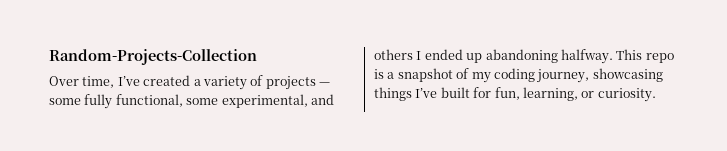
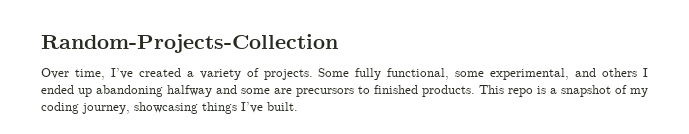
- Over time, I’ve created a variety of projects — some fully functional, some experimental, and others I ended up abandoning halfway.
+ Over time, I’ve created a variety of projects. Some fully functional, some experimental, and others I ended up abandoning halfway and some are precursors to finished products.
- This repo is a snapshot of my coding journey, showcasing things I’ve built for fun, learning, or curiosity.
+ This repo is a snapshot of my coding journey, showcasing things I’ve built.

